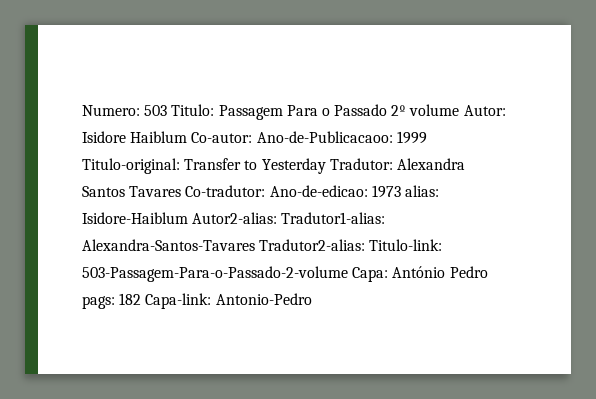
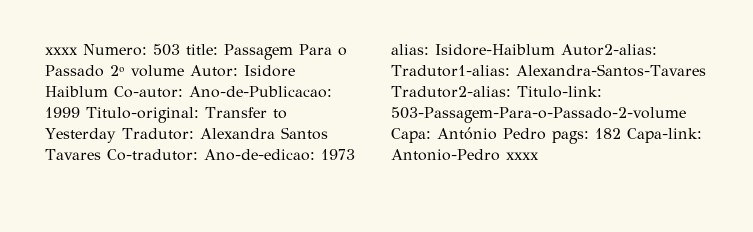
- Numero: 503 Titulo: Passagem Para o Passado 2º volume Autor: Isidore Haiblum Co-autor: Ano-de-Publicacaoo: 1999 Titulo-original: Transfer to Yesterday Tradutor: Alexandra Santos Tavares Co-tradutor: Ano-de-edicao: 1973 alias: Isidore-Haiblum Autor2-alias: Tradutor1-alias: Alexandra-Santos-Tavares Tradutor2-alias: Titulo-link: 503-Passagem-Para-o-Passado-2-volume Capa: António Pedro pags: 182 Capa-link: Antonio-Pedro
+ xxxx Numero: 503 title: Passagem Para o Passado 2º volume Autor: Isidore Haiblum Co-autor: Ano-de-Publicacao: 1999 Titulo-original: Transfer to Yesterday Tradutor: Alexandra Santos Tavares Co-tradutor: Ano-de-edicao: 1973 alias: Isidore-Haiblum Autor2-alias: Tradutor1-alias: Alexandra-Santos-Tavares Tradutor2-alias: Titulo-link: 503-Passagem-Para-o-Passado-2-volume Capa: António Pedro pags: 182 Capa-link: Antonio-Pedro xxxx

